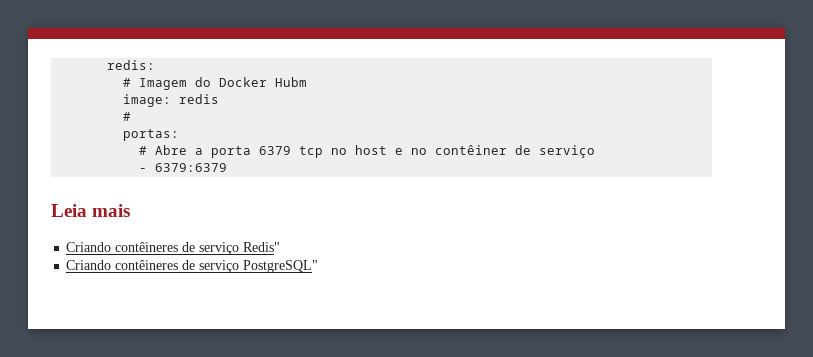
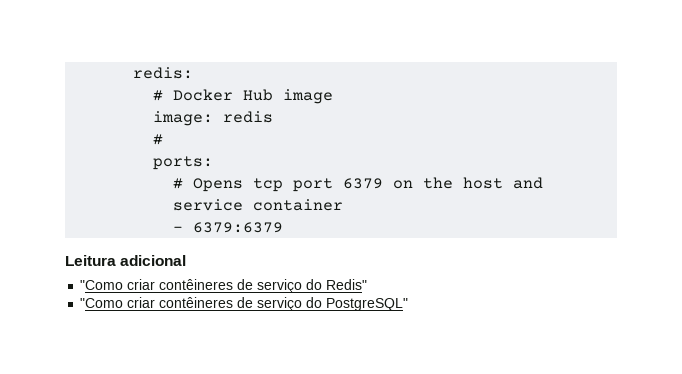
- # Imagem do Docker Hubm
+ # Docker Hub image
- portas:
- # Abre a porta 6379 tcp no host e no contêiner de serviço
+ ports:
+ # Opens tcp port 6379 on the host and service container
  - 6379:6379
- Leia mais
- Criando contêineres de serviço Redis"
+ Leitura adicional
+ "Como criar contêineres de serviço do Redis"
- Criando contêineres de serviço PostgreSQL"
+ "Como criar contêineres de serviço do PostgreSQL"

